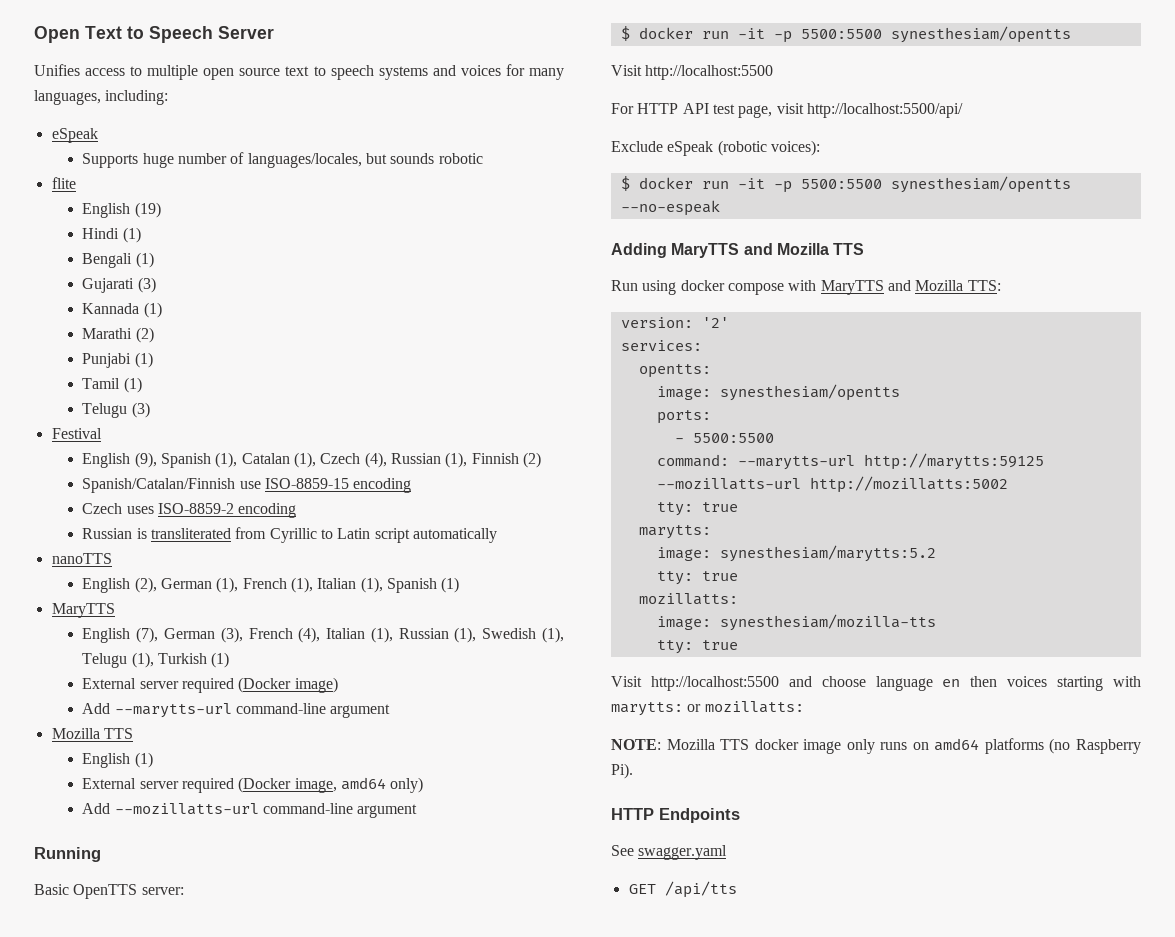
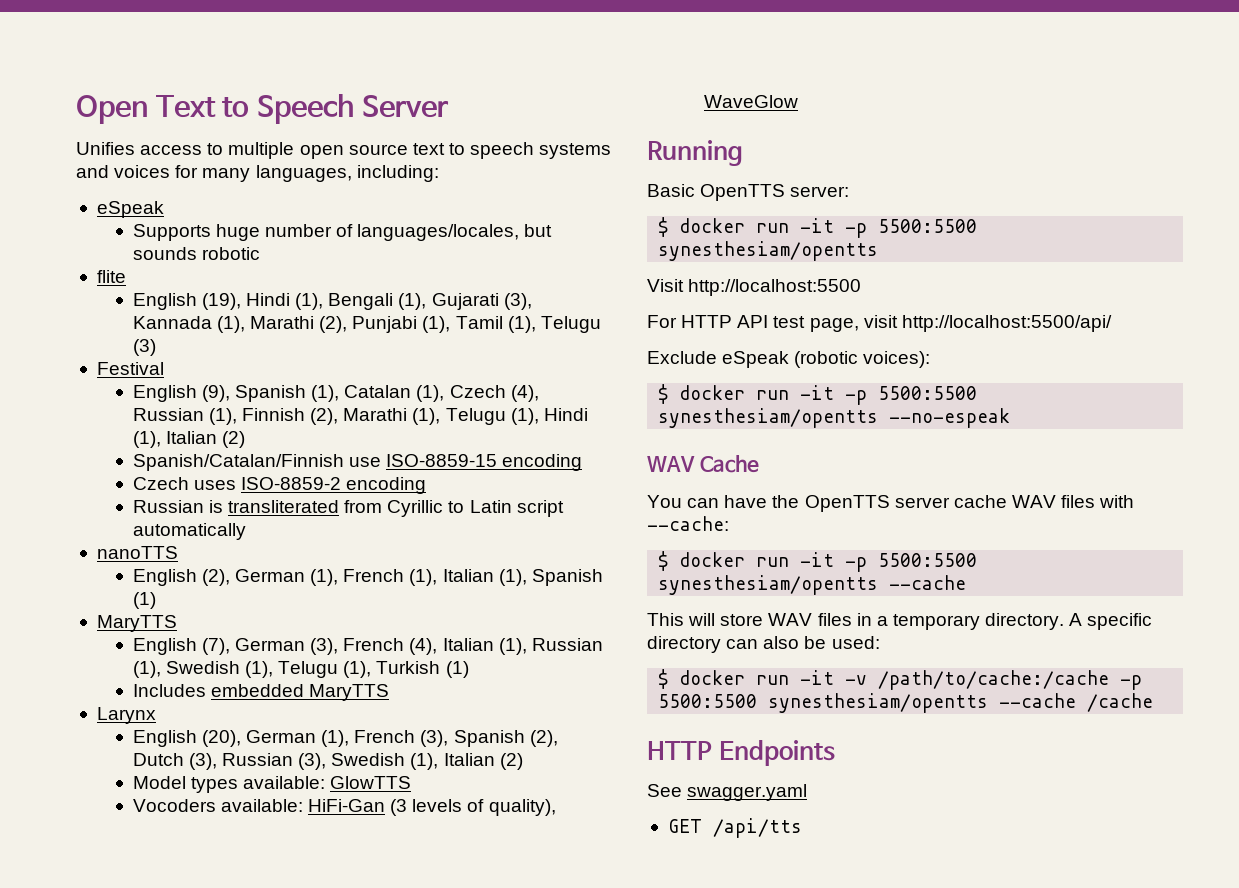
- English (19)
- Hindi (1)
- Bengali (1)
- Gujarati (3)
- Kannada (1)
- Marathi (2)
- Punjabi (1)
- Tamil (1)
- Telugu (3)
+ English (19), Hindi (1), Bengali (1), Gujarati (3), Kannada (1), Marathi (2), Punjabi (1), Tamil (1), Telugu (3)
- English (9), Spanish (1), Catalan (1), Czech (4), Russian (1), Finnish (2)
+ English (9), Spanish (1), Catalan (1), Czech (4), Russian (1), Finnish (2), Marathi (1), Telugu (1), Hindi (1), Italian (2)
- External server required (Docker image)
- Add --marytts-url command-line argument
- Mozilla TTS
- English (1)
- External server required (Docker image, amd64 only)
- Add --mozillatts-url command-line argument
+ Includes embedded MaryTTS
+ Larynx
+ English (20), German (1), French (3), Spanish (2), Dutch (3), Russian (3), Swedish (1), Italian (2)
+ Model types available: GlowTTS
+ Vocoders available: HiFi-Gan (3 levels of quality), WaveGlow
- Adding MaryTTS and Mozilla TTS
- Run using docker compose with MaryTTS and Mozilla TTS:
- version: '2'
- services:
- opentts:
- image: synesthesiam/opentts
- ports:
- - 5500:5500
- command: --marytts-url http://marytts:59125 --mozillatts-url http://mozillatts:5002
- tty: true
- marytts:
- image: synesthesiam/marytts:5.2
- tty: true
- mozillatts:
- image: synesthesiam/mozilla-tts
- tty: true
- Visit http://localhost:5500 and choose language en then voices starting with marytts: or mozillatts:
- NOTE: Mozilla TTS docker image only runs on amd64 platforms (no Raspberry Pi).
+ WAV Cache
+ You can have the OpenTTS server cache WAV files with --cache:
+ $ docker run -it -p 5500:5500 synesthesiam/opentts --cache
+ This will store WAV files in a temporary directory. A specific directory can also be used:
+ $ docker run -it -v /path/to/cache:/cache -p 5500:5500 synesthesiam/opentts --cache /cache

